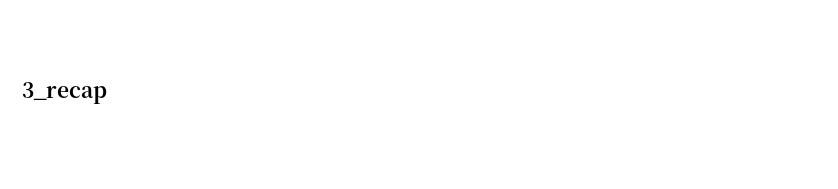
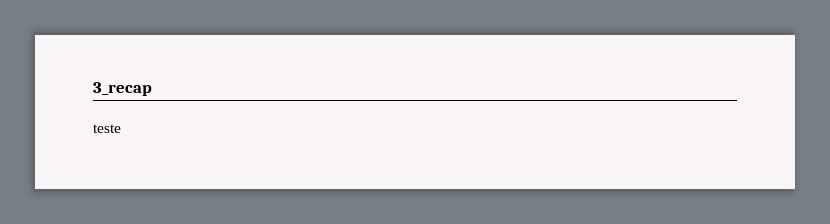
+ teste

